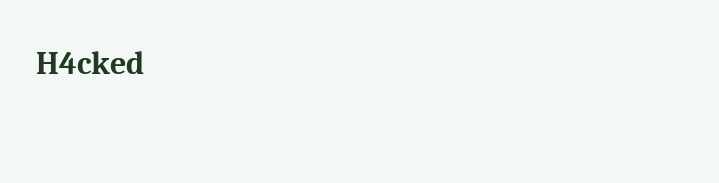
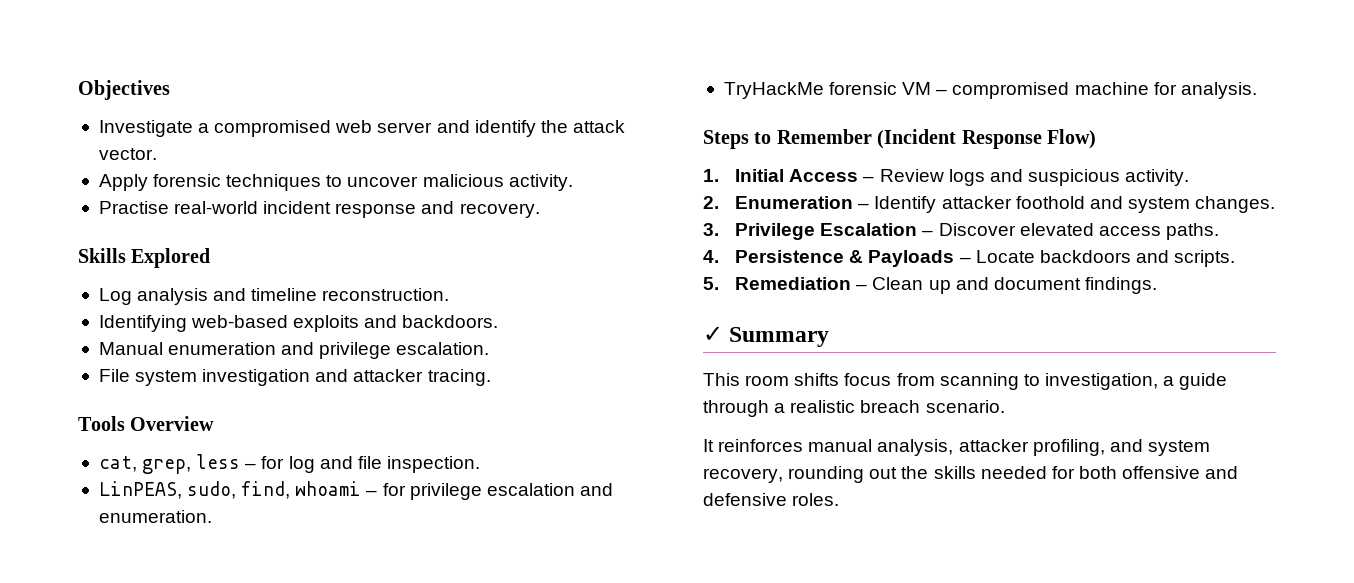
- H4cked
+ Objectives
+ Investigate a compromised web server and identify the attack vector.
+ Apply forensic techniques to uncover malicious activity.
+ Practise real-world incident response and recovery.
+ Skills Explored
+ Log analysis and timeline reconstruction.
+ Identifying web-based exploits and backdoors.
+ Manual enumeration and privilege escalation.
+ File system investigation and attacker tracing.
+ Tools Overview
+ cat, grep, less – for log and file inspection.
+ LinPEAS, sudo, find, whoami – for privilege escalation and enumeration.
+ TryHackMe forensic VM – compromised machine for analysis.
+ Steps to Remember (Incident Response Flow)
+ 1. Initial Access – Review logs and suspicious activity.
+ 2. Enumeration – Identify attacker foothold and system changes.
+ 3. Privilege Escalation – Discover elevated access paths.
+ 4. Persistence & Payloads – Locate backdoors and scripts.
+ 5. Remediation – Clean up and document findings.
+ ✓ Summary
+ This room shifts focus from scanning to investigation, a guide through a realistic breach scenario.
+ It reinforces manual analysis, attacker profiling, and system recovery, rounding out the skills needed for both offensive and defensive roles.

